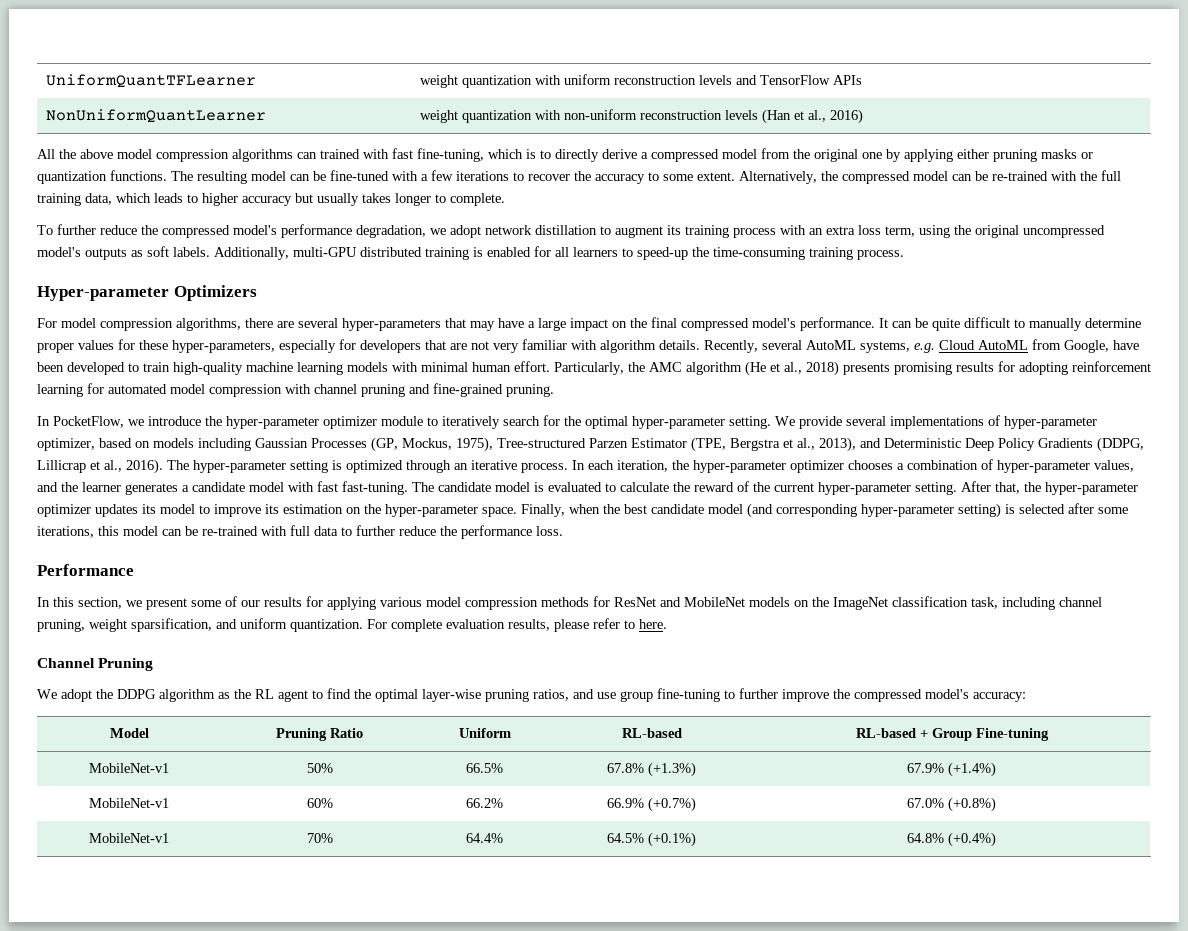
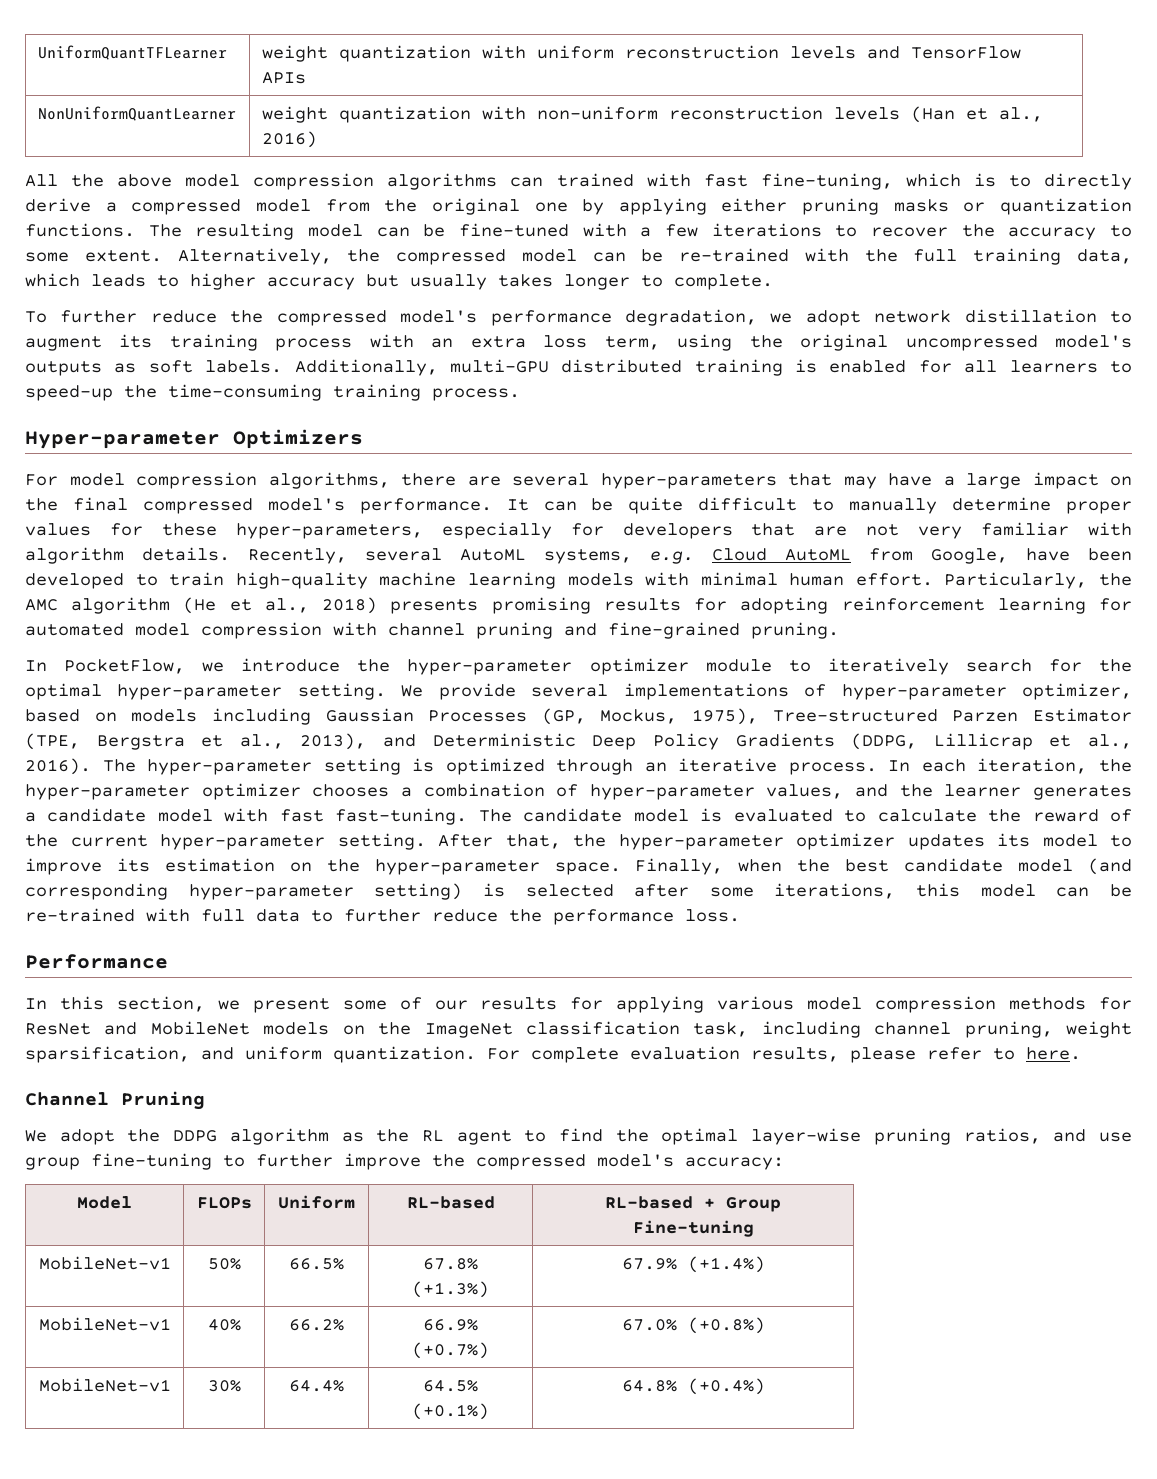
- Model | Pruning Ratio | Uniform | RL-based | RL-based + Group Fine-tuning
+ Model | FLOPs | Uniform | RL-based | RL-based + Group Fine-tuning
- MobileNet-v1 | 60% | 66.2% | 66.9% (+0.7%) | 67.0% (+0.8%)
+ MobileNet-v1 | 40% | 66.2% | 66.9% (+0.7%) | 67.0% (+0.8%)
- MobileNet-v1 | 70% | 64.4% | 64.5% (+0.1%) | 64.8% (+0.4%)
+ MobileNet-v1 | 30% | 64.4% | 64.5% (+0.1%) | 64.8% (+0.4%)

